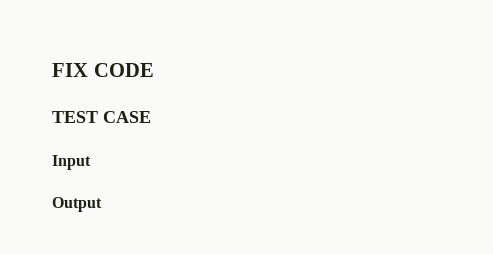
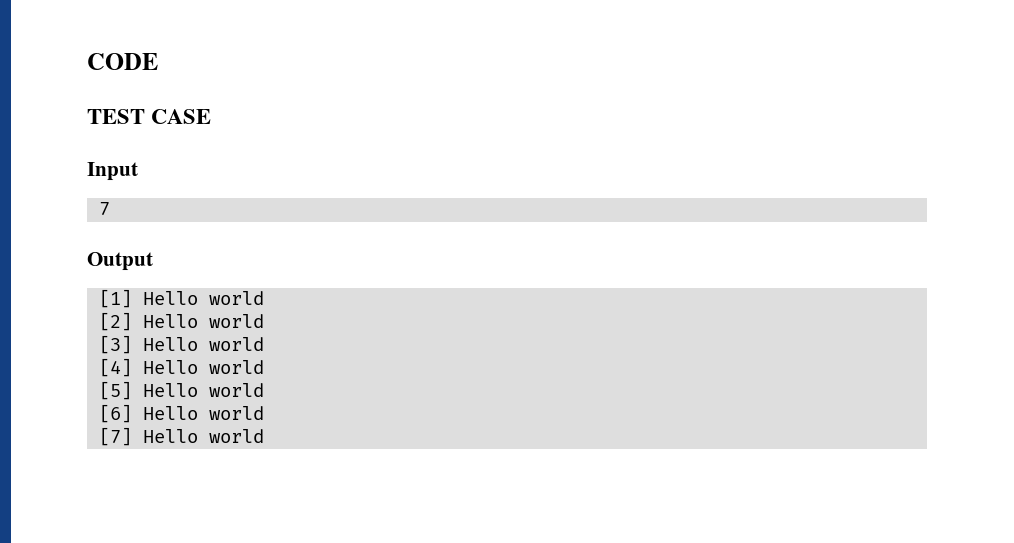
- FIX CODE
+ CODE
+ 7
+ [1] Hello world
+ [2] Hello world
+ [3] Hello world
+ [4] Hello world
+ [5] Hello world
+ [6] Hello world
+ [7] Hello world

